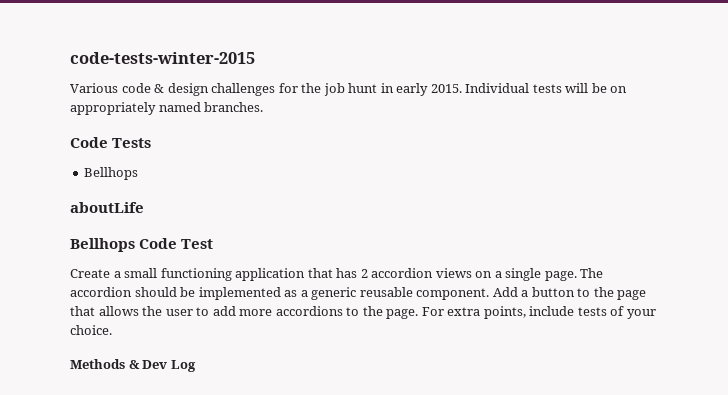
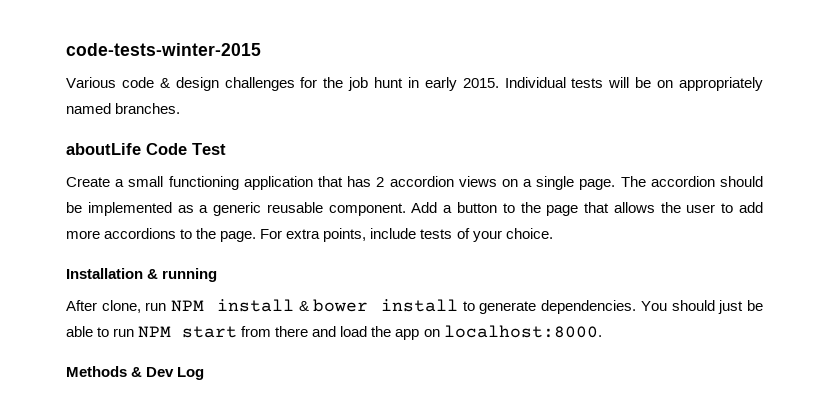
- Code Tests
- Bellhops
- aboutLife
- Bellhops Code Test
+ aboutLife Code Test
+ Installation & running
+ After clone, run NPM install & bower install to generate dependencies. You should just be able to run NPM start from there and load the app on localhost:8000.

